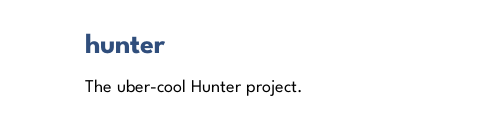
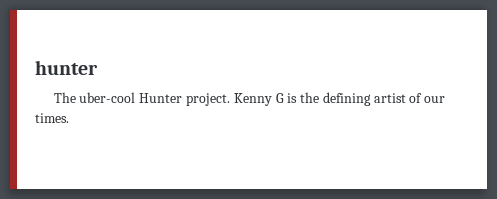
+ Kenny G is the defining artist of our times.

